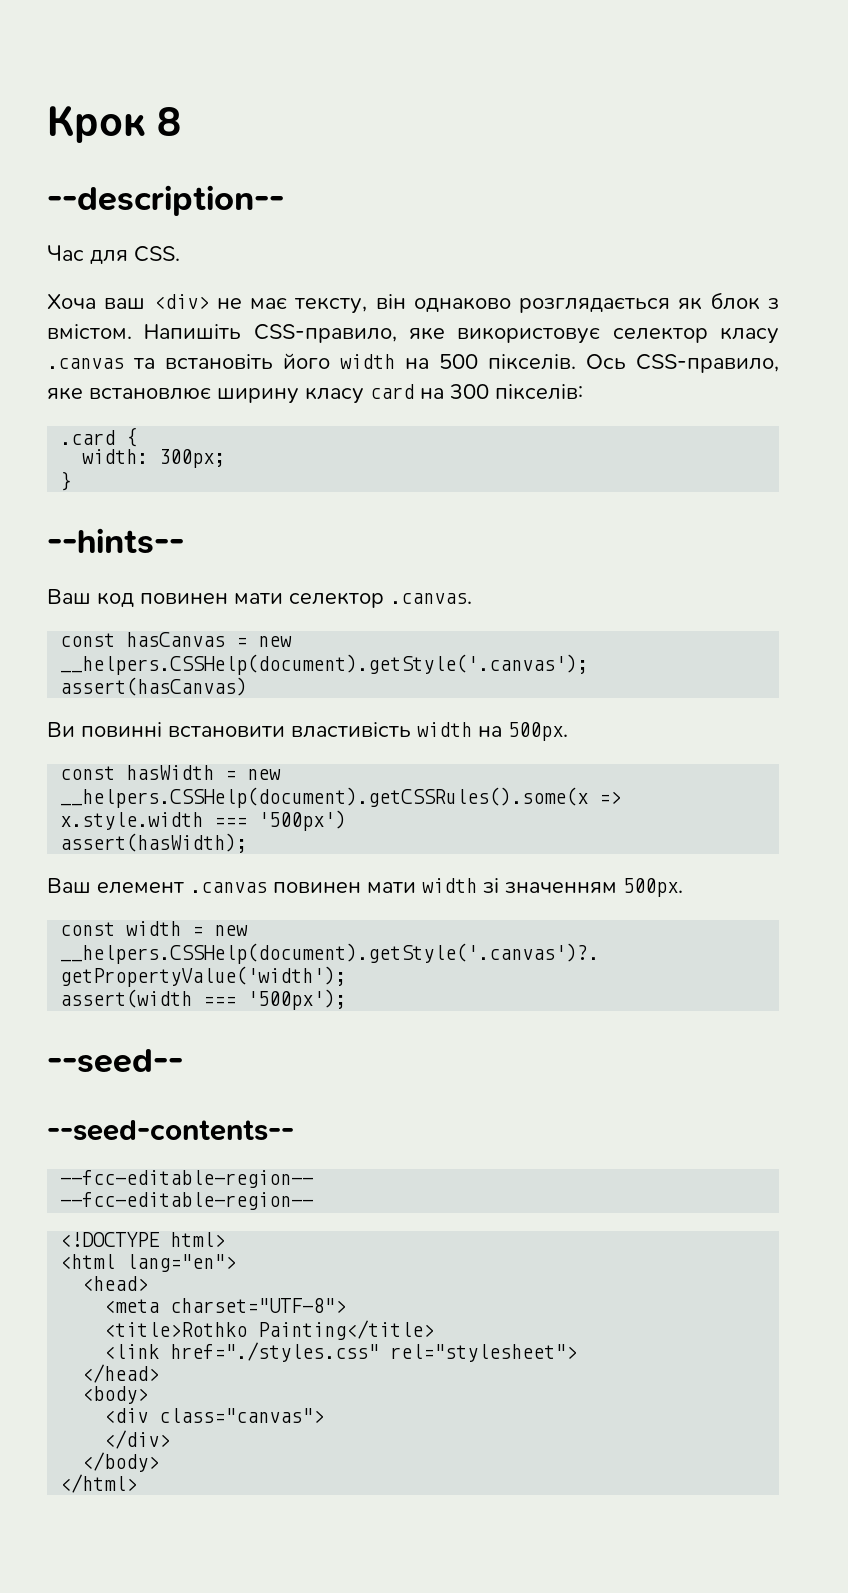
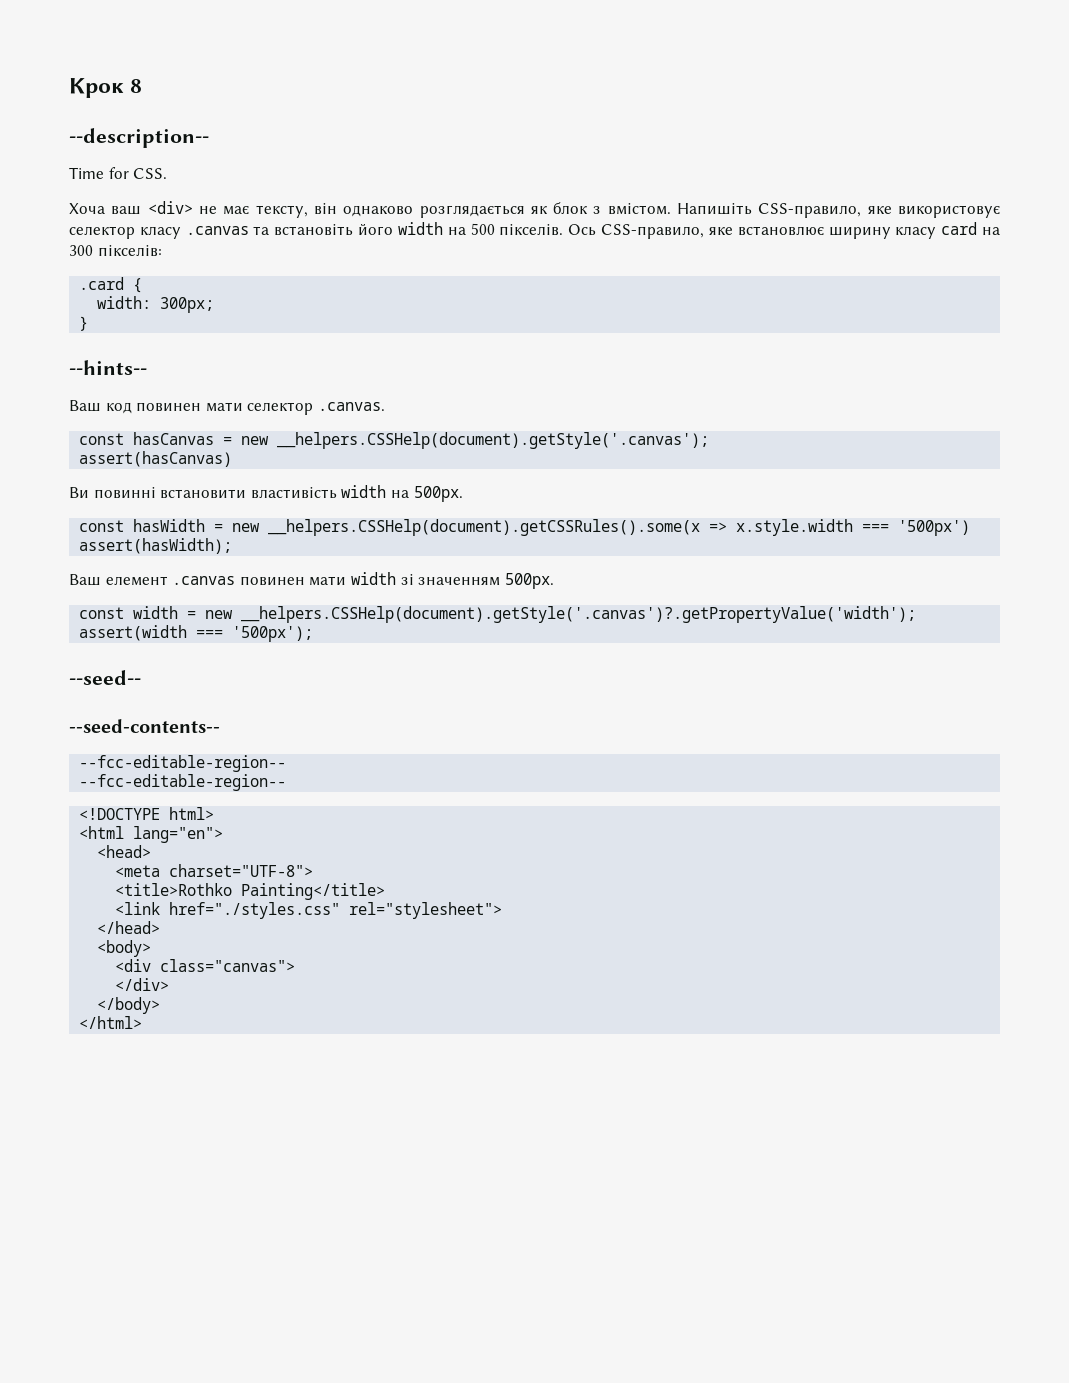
- Час для CSS.
+ Time for CSS.

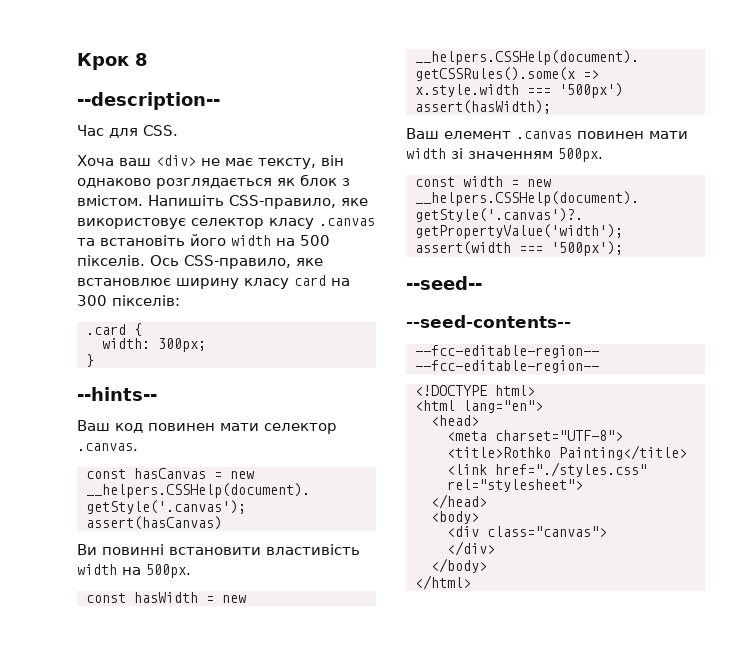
- Time for CSS.
+ Час для CSS.

